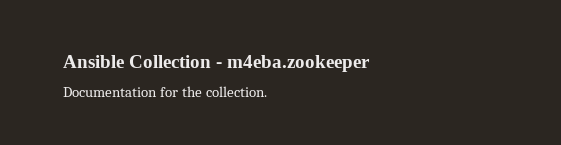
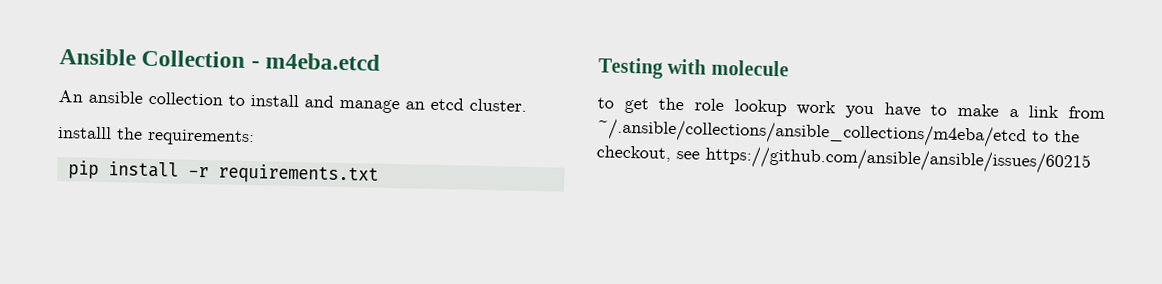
- Ansible Collection - m4eba.zookeeper
- Documentation for the collection.
+ Ansible Collection - m4eba.etcd
+ An ansible collection to install and manage an etcd cluster.
+ installl the requirements:
+ pip install -r requirements.txt
+ Testing with molecule
+ to get the role lookup work you have to make a link from ~/.ansible/collections/ansible_collections/m4eba/etcd to the checkout, see https://github.com/ansible/ansible/issues/60215

